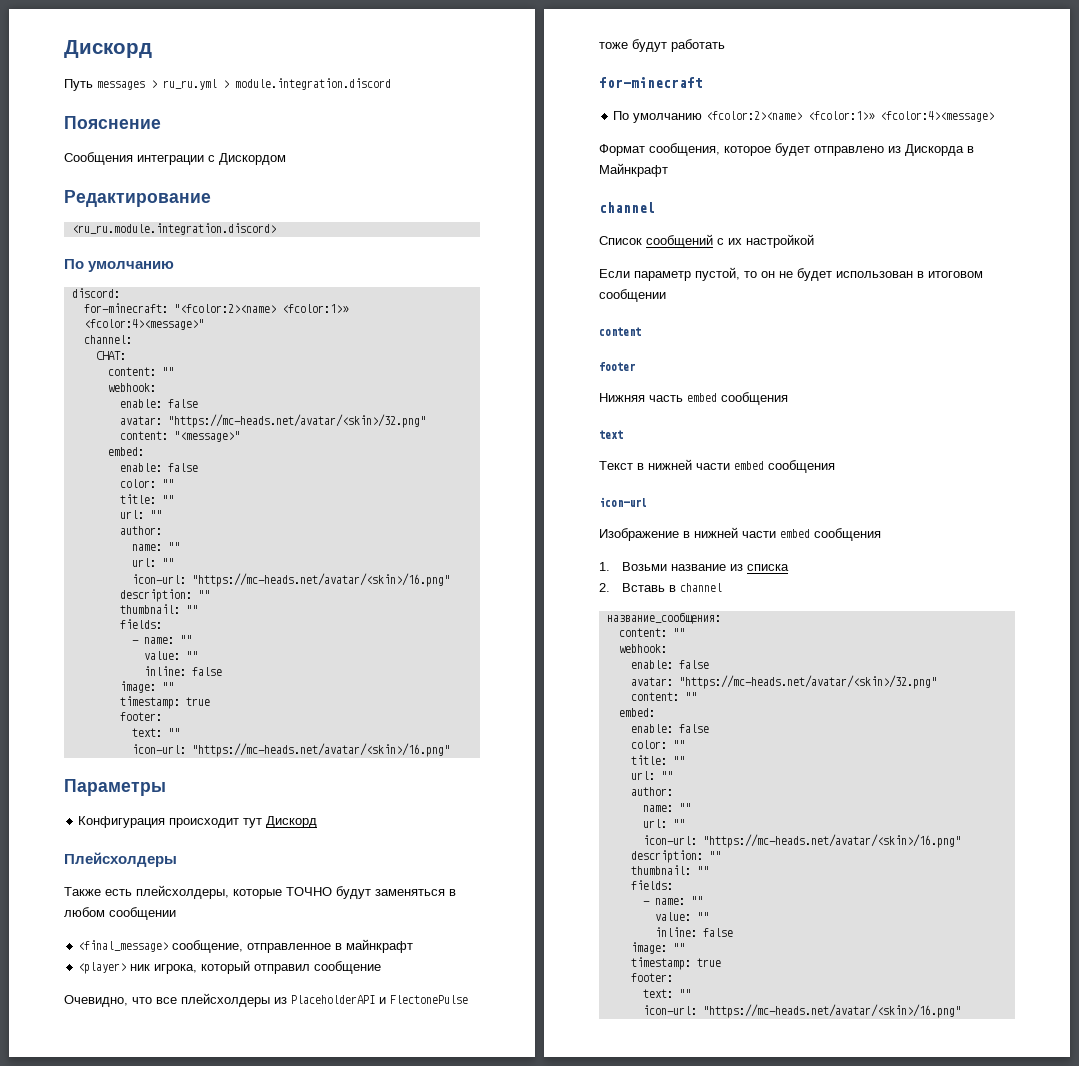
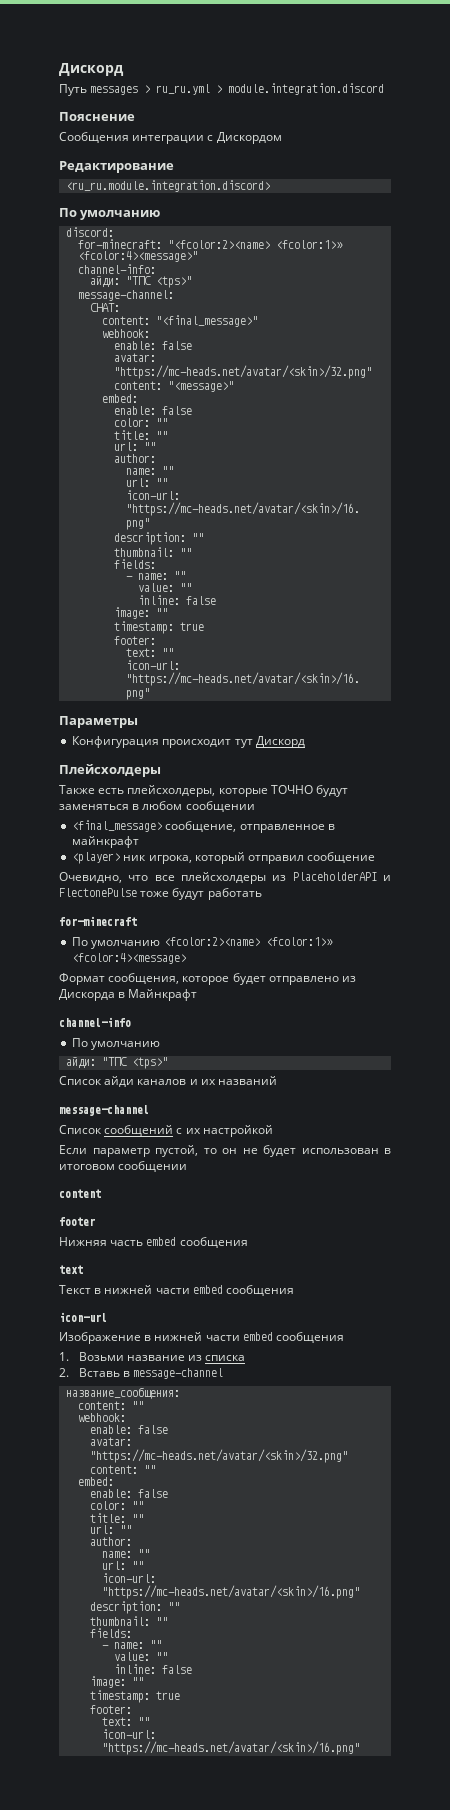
- channel:
+ channel-info:
+ айди: "ТПС <tps>"
+ message-channel:
  CHAT:
- content: ""
+ content: "<final_message>"
  Формат сообщения, которое будет отправлено из Дискорда в Майнкрафт
- channel
+ channel-info
+ По умолчанию
+ айди: "ТПС <tps>"
+ Список айди каналов и их названий
+ message-channel
- 2. Вставь в channel
+ 2. Вставь в message-channel

